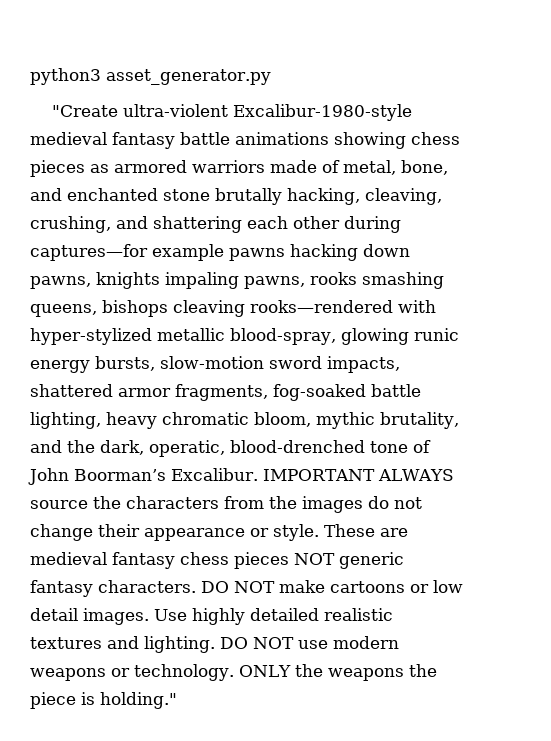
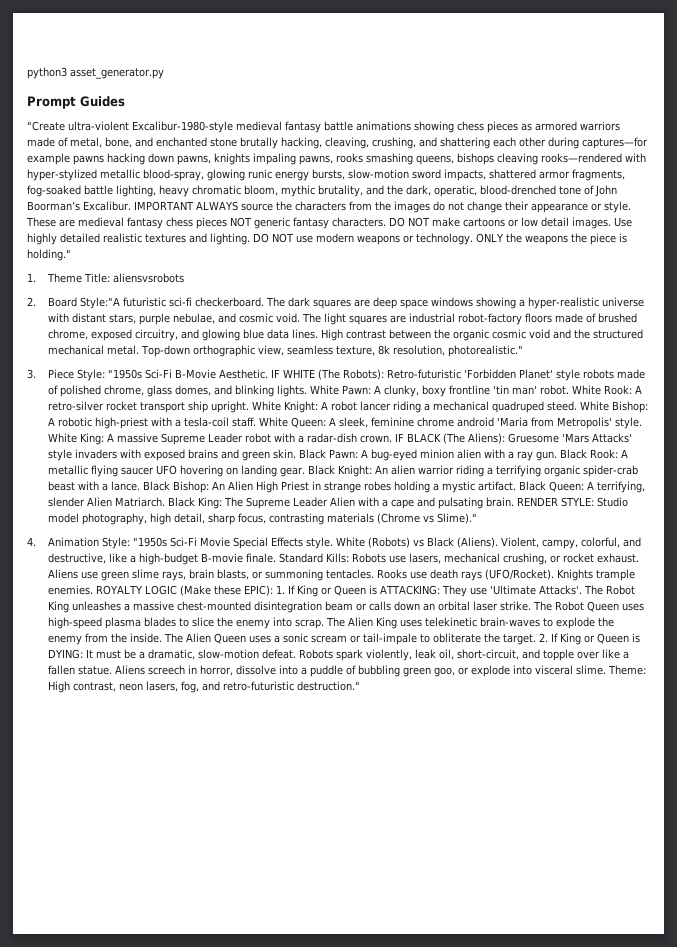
+ Prompt Guides
+ 1. Theme Title: aliensvsrobots
+ 2. Board Style:"A futuristic sci-fi checkerboard. The dark squares are deep space windows showing a hyper-realistic universe with distant stars, purple nebulae, and cosmic void. The light squares are industrial robot-factory floors made of brushed chrome, exposed circuitry, and glowing blue data lines. High contrast between the organic cosmic void and the structured mechanical metal. Top-down orthographic view, seamless texture, 8k resolution, photorealistic."
+ 3. Piece Style: "1950s Sci-Fi B-Movie Aesthetic. IF WHITE (The Robots): Retro-futuristic 'Forbidden Planet' style robots made of polished chrome, glass domes, and blinking lights. White Pawn: A clunky, boxy frontline 'tin man' robot. White Rook: A retro-silver rocket transport ship upright. White Knight: A robot lancer riding a mechanical quadruped steed. White Bishop: A robotic high-priest with a tesla-coil staff. White Queen: A sleek, feminine chrome android 'Maria from Metropolis' style. White King: A massive Supreme Leader robot with a radar-dish crown. IF BLACK (The Aliens): Gruesome 'Mars Attacks' style invaders with exposed brains and green skin. Black Pawn: A bug-eyed minion alien with a ray gun. Black Rook: A metallic flying saucer UFO hovering on landing gear. Black Knight: An alien warrior riding a terrifying organic spider-crab beast with a lance. Black Bishop: An Alien High Priest in strange robes holding a mystic artifact. Black Queen: A terrifying, slender Alien Matriarch. Black King: The Supreme Leader Alien with a cape and pulsating brain. RENDER STYLE: Studio model photography, high detail, sharp focus, contrasting materials (Chrome vs Slime)."
+ 4. Animation Style: "1950s Sci-Fi Movie Special Effects style. White (Robots) vs Black (Aliens). Violent, campy, colorful, and destructive, like a high-budget B-movie finale. Standard Kills: Robots use lasers, mechanical crushing, or rocket exhaust. Aliens use green slime rays, brain blasts, or summoning tentacles. Rooks use death rays (UFO/Rocket). Knights trample enemies. ROYALTY LOGIC (Make these EPIC): 1. If King or Queen is ATTACKING: They use 'Ultimate Attacks'. The Robot King unleashes a massive chest-mounted disintegration beam or calls down an orbital laser strike. The Robot Queen uses high-speed plasma blades to slice the enemy into scrap. The Alien King uses telekinetic brain-waves to explode the enemy from the inside. The Alien Queen uses a sonic scream or tail-impale to obliterate the target. 2. If King or Queen is DYING: It must be a dramatic, slow-motion defeat. Robots spark violently, leak oil, short-circuit, and topple over like a fallen statue. Aliens screech in horror, dissolve into a puddle of bubbling green goo, or explode into visceral slime. Theme: High contrast, neon lasers, fog, and retro-futuristic destruction."

